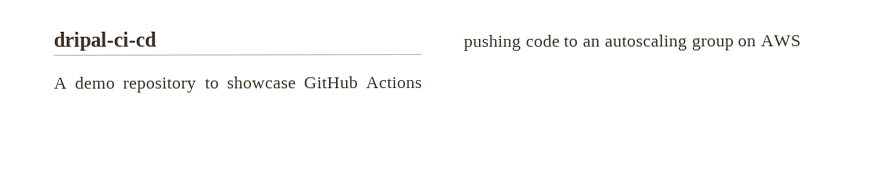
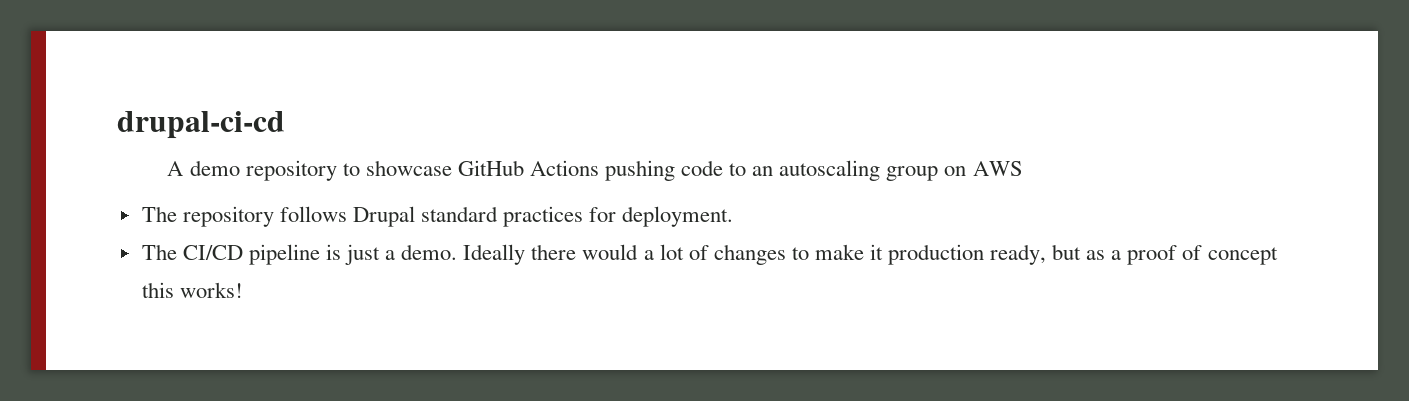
- dripal-ci-cd
+ drupal-ci-cd
+ The repository follows Drupal standard practices for deployment.
+ The CI/CD pipeline is just a demo. Ideally there would a lot of changes to make it production ready, but as a proof of concept this works!

